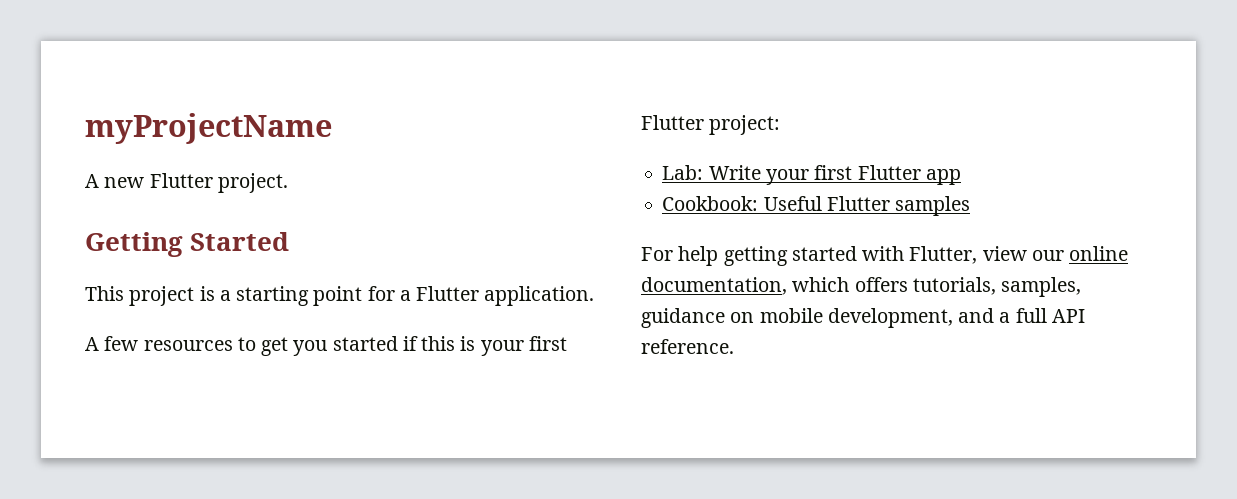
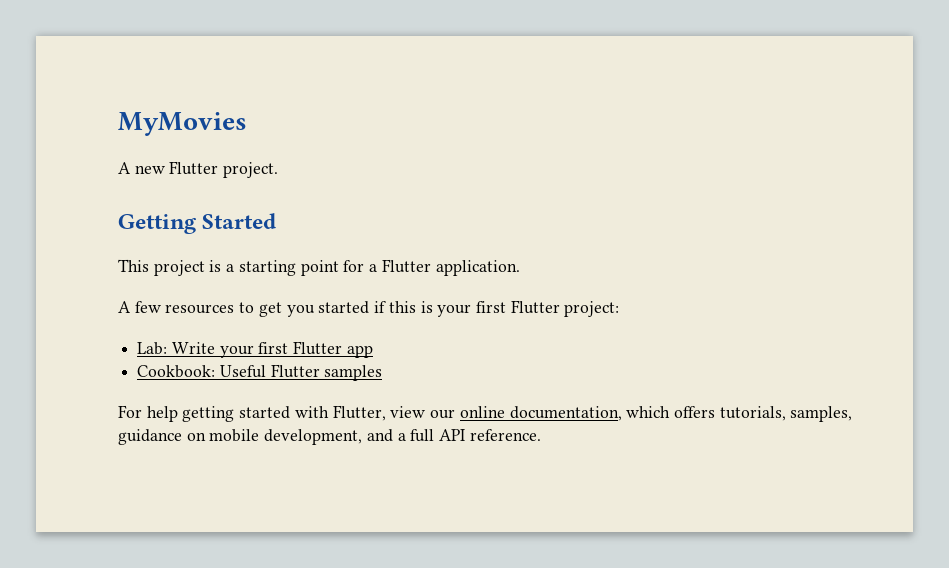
- myProjectName
+ MyMovies

